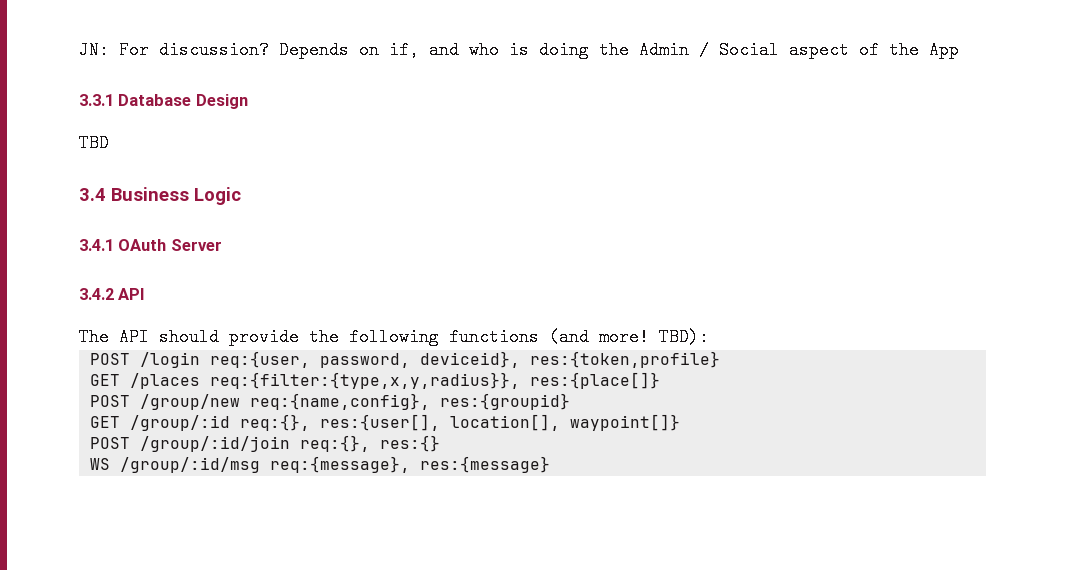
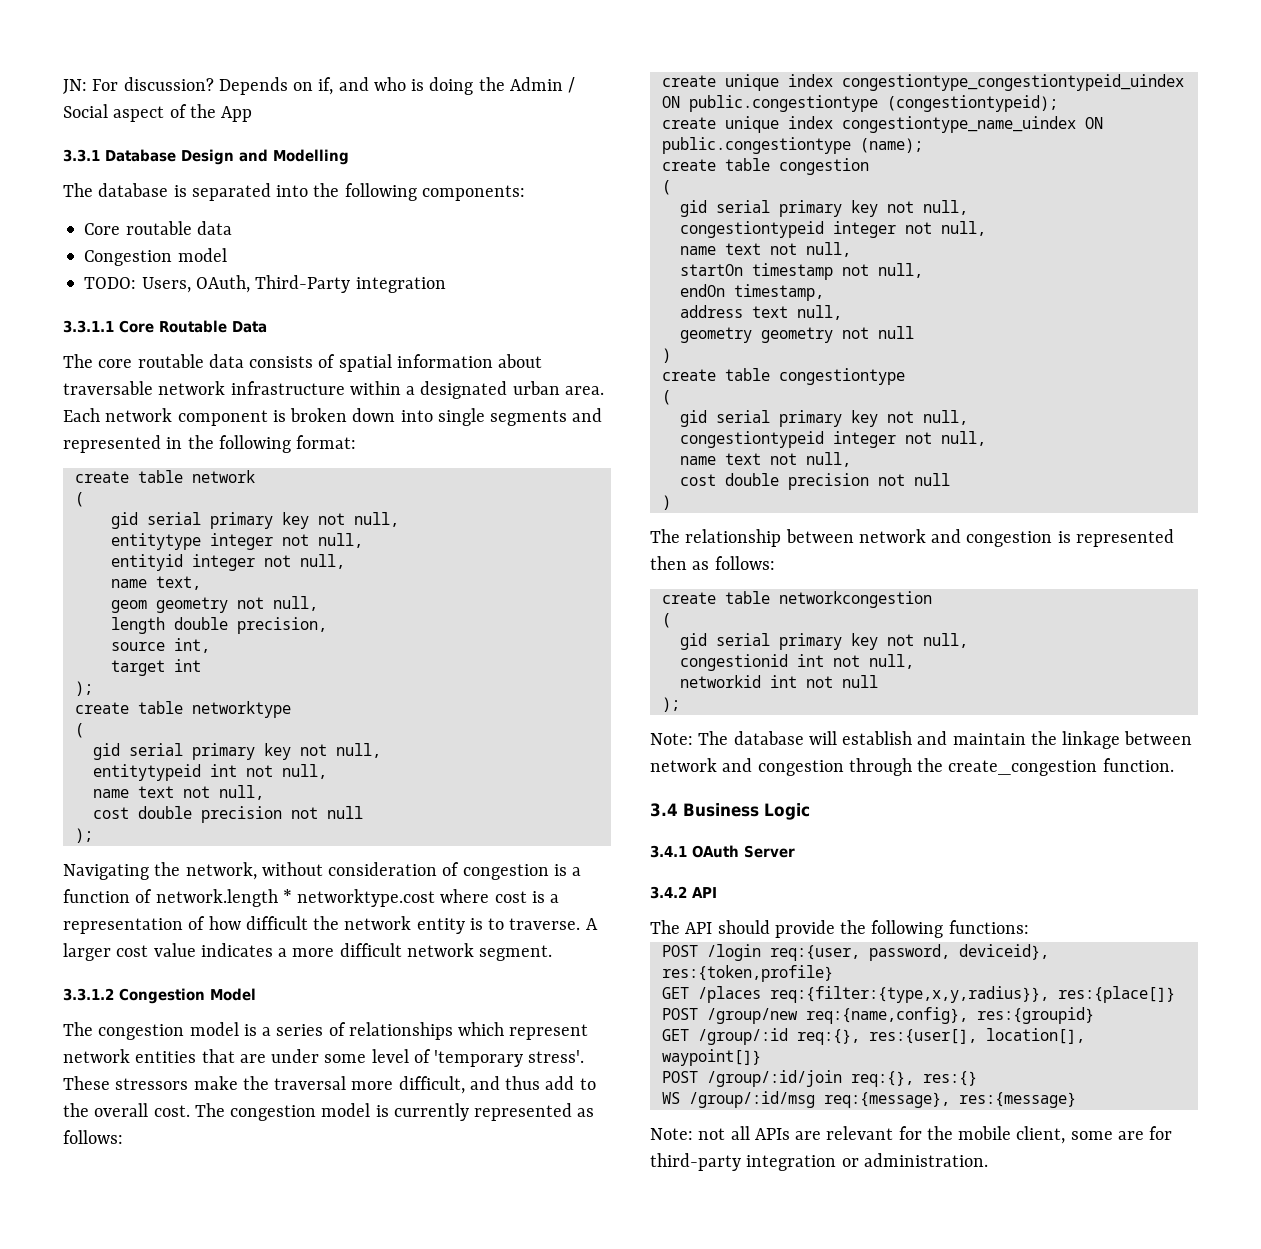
- 3.3.1 Database Design
- TBD
+ 3.3.1 Database Design and Modelling
+ The database is separated into the following components:
+ Core routable data
+ Congestion model
+ TODO: Users, OAuth, Third-Party integration
+ 3.3.1.1 Core Routable Data
+ The core routable data consists of spatial information about traversable network infrastructure within a designated urban area. Each network component is broken down into single segments and represented in the following format:
+ create table network
+ (
+ gid serial primary key not null,
+ entitytype integer not null,
+ entityid integer not null,
+ name text,
+ geom geometry not null,
+ length double precision,
+ source int,
+ target int
+ );
+ create table networktype
+ (
+ gid serial primary key not null,
+ entitytypeid int not null,
+ name text not null,
+ cost double precision not null
+ );
+ Navigating the network, without consideration of congestion is a function of network.length * networktype.cost where cost is a representation of how difficult the network entity is to traverse. A larger cost value indicates a more difficult network segment.
+ 3.3.1.2 Congestion Model
+ The congestion model is a series of relationships which represent network entities that are under some level of 'temporary stress'. These stressors make the traversal more difficult, and thus add to the overall cost. The congestion model is currently represented as follows:
+ create unique index congestiontype_congestiontypeid_uindex ON public.congestiontype (congestiontypeid);
+ create unique index congestiontype_name_uindex ON public.congestiontype (name);
+ create table congestion
+ (
+ gid serial primary key not null,
+ congestiontypeid integer not null,
+ name text not null,
+ startOn timestamp not null,
+ endOn timestamp,
+ address text null,
+ geometry geometry not null
+ )
+ create table congestiontype
+ (
+ gid serial primary key not null,
+ congestiontypeid integer not null,
+ name text not null,
+ cost double precision not null
+ )
+ The relationship between network and congestion is represented then as follows:
+ create table networkcongestion
+ (
+ gid serial primary key not null,
+ congestionid int not null,
+ networkid int not null
+ );
+ Note: The database will establish and maintain the linkage between network and congestion through the create_congestion function.
- The API should provide the following functions (and more! TBD):
+ The API should provide the following functions:
+ Note: not all APIs are relevant for the mobile client, some are for third-party integration or administration.

